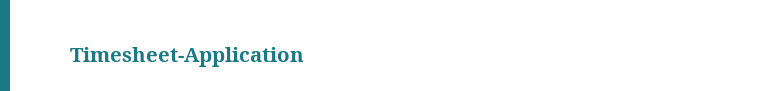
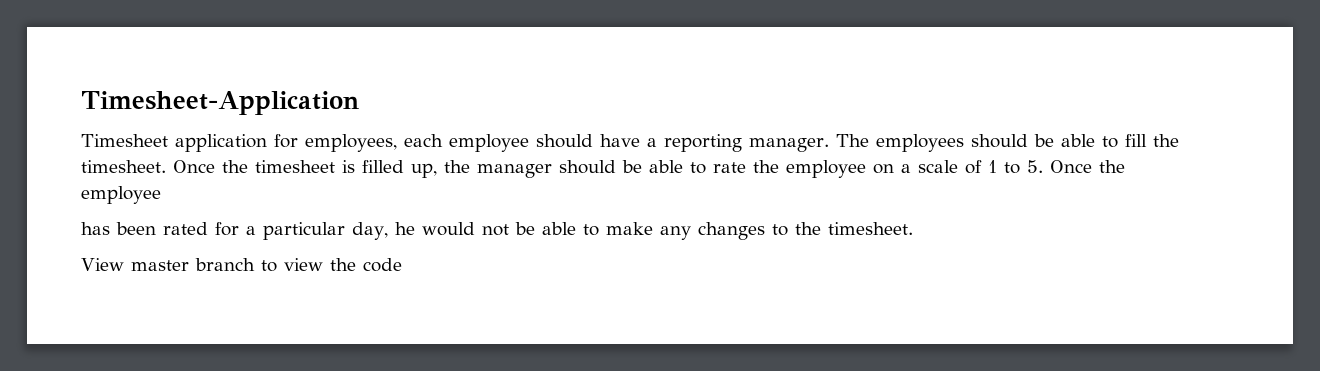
+ Timesheet application for employees, each employee should have a reporting manager. The employees should be able to fill the timesheet. Once the timesheet is filled up, the manager should be able to rate the employee on a scale of 1 to 5. Once the employee
+ has been rated for a particular day, he would not be able to make any changes to the timesheet.
+ View master branch to view the code

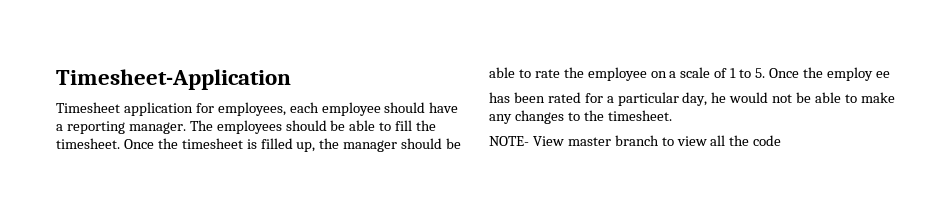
- Once the timesheet is filled up, the manager should be able to rate the employee on a scale of 1 to 5. Once the employee
+ Once the timesheet is filled up, the manager should be able to rate the employee on a scale of 1 to 5. Once the employ ee
- View master branch to view the code
+ NOTE- View master branch to view all the code

